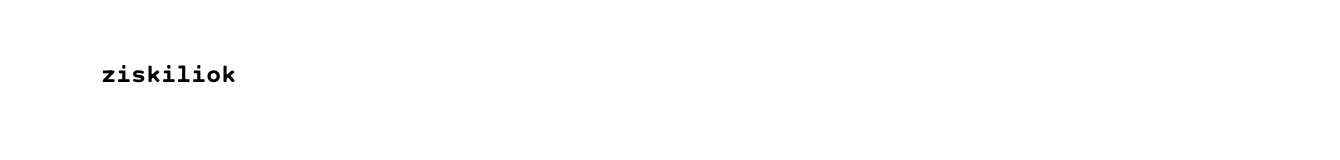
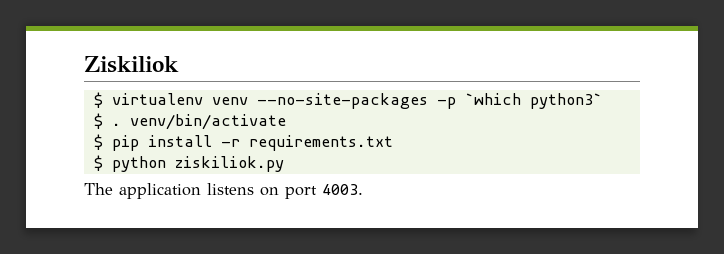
- ziskiliok
+ Ziskiliok
+ $ virtualenv venv --no-site-packages -p `which python3`
+ $ . venv/bin/activate
+ $ pip install -r requirements.txt
+ $ python ziskiliok.py
+ The application listens on port 4003.

